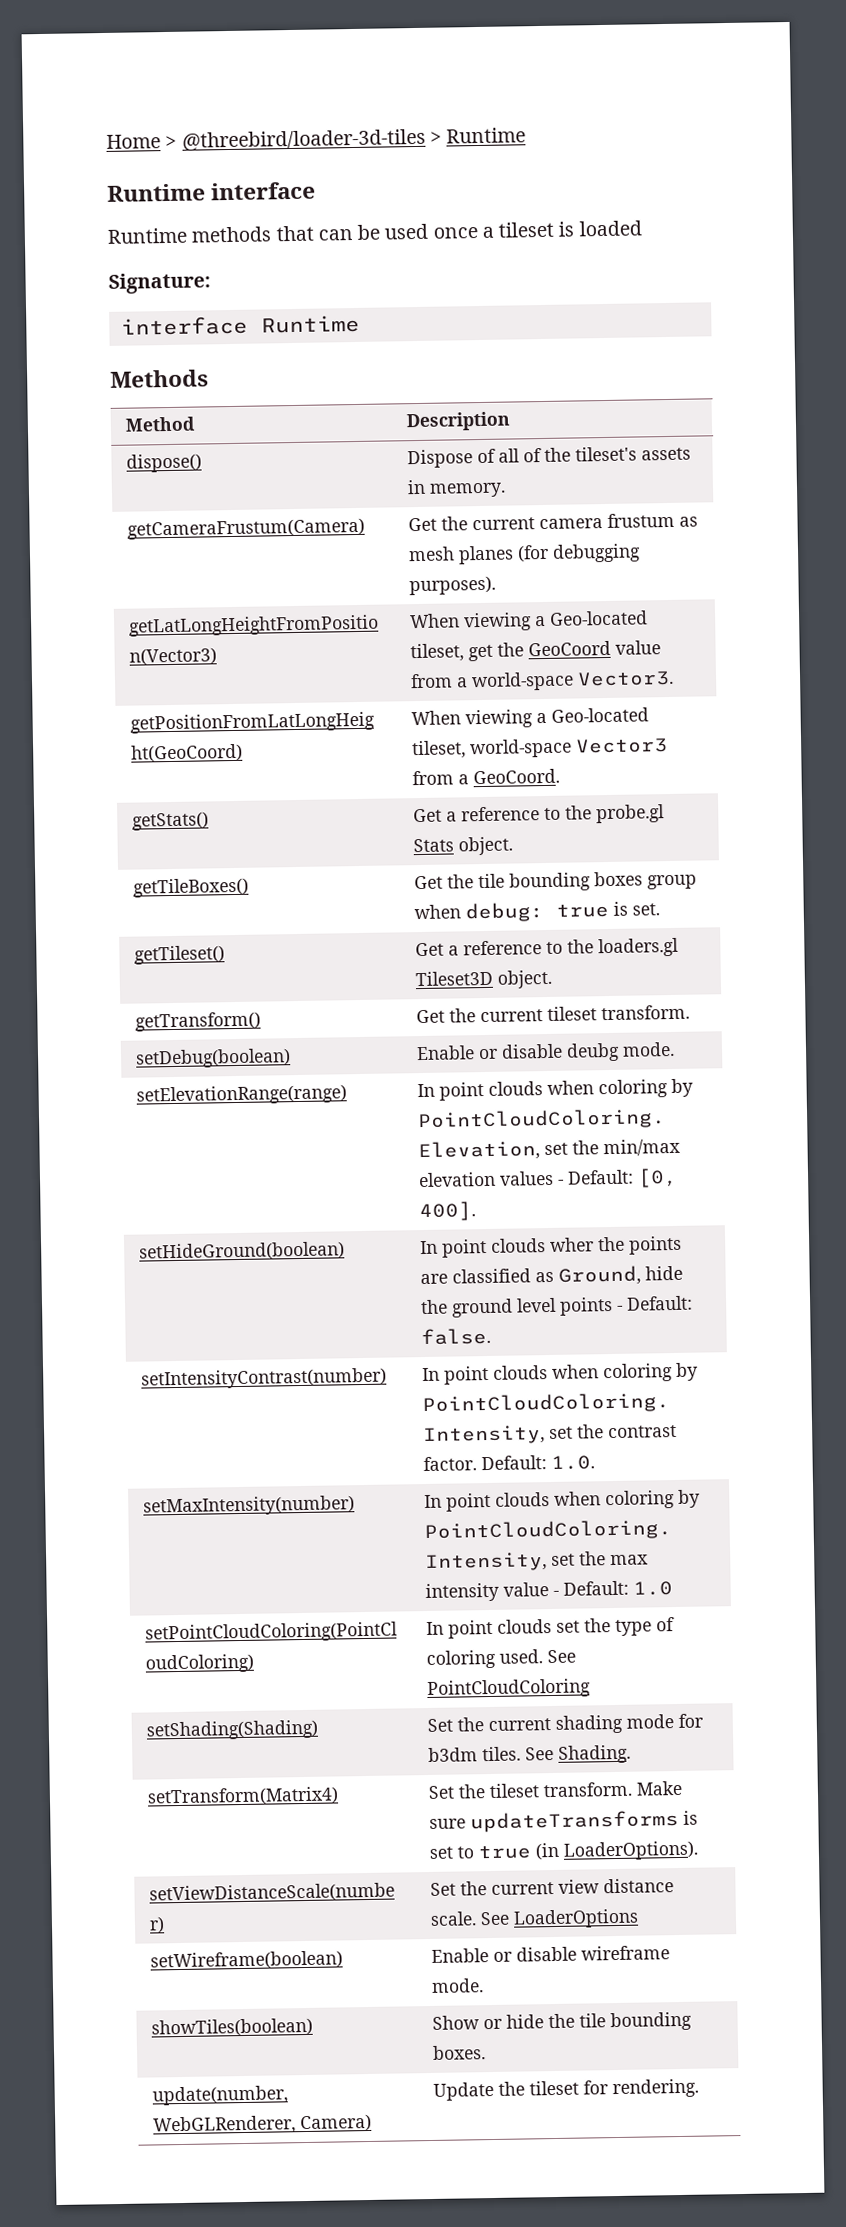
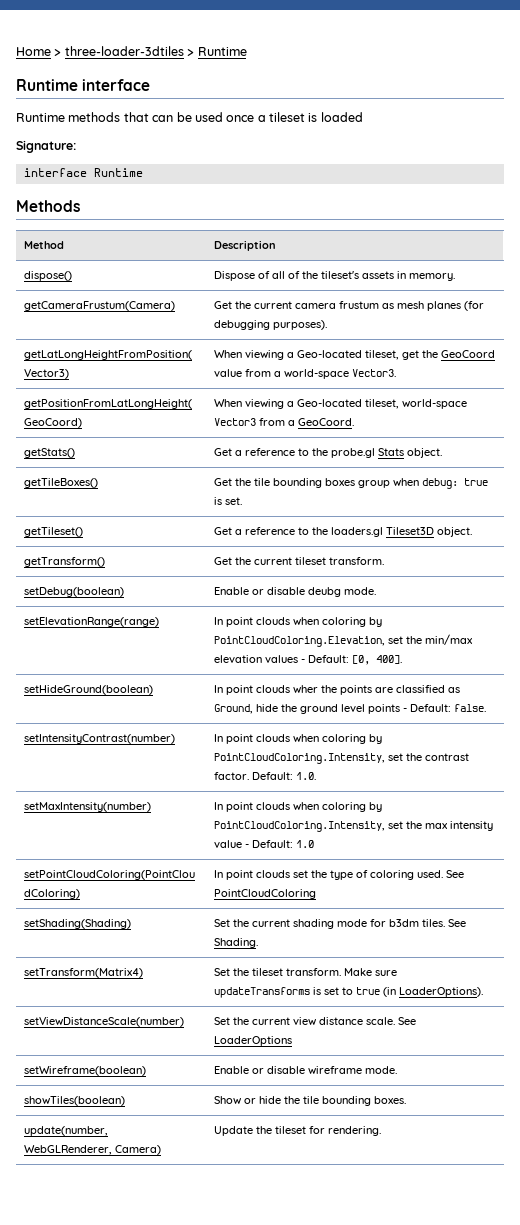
- Home > @threebird/loader-3d-tiles > Runtime
+ Home > three-loader-3dtiles > Runtime

